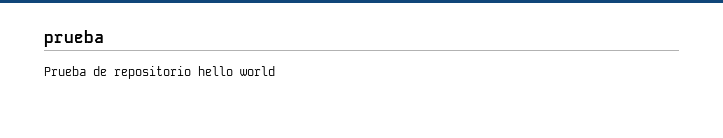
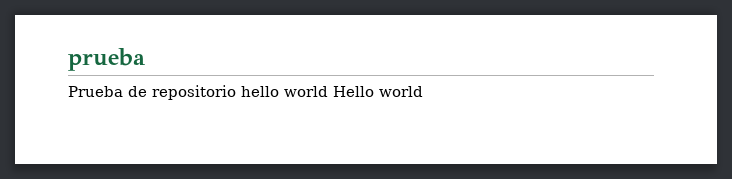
- Prueba de repositorio hello world
+ Prueba de repositorio hello world Hello world

